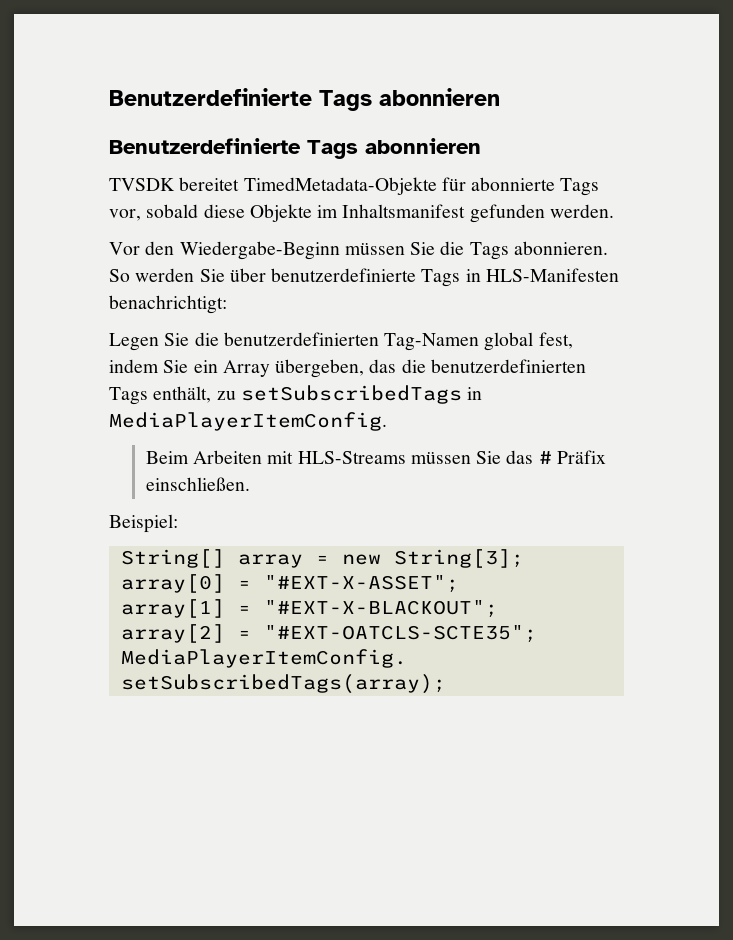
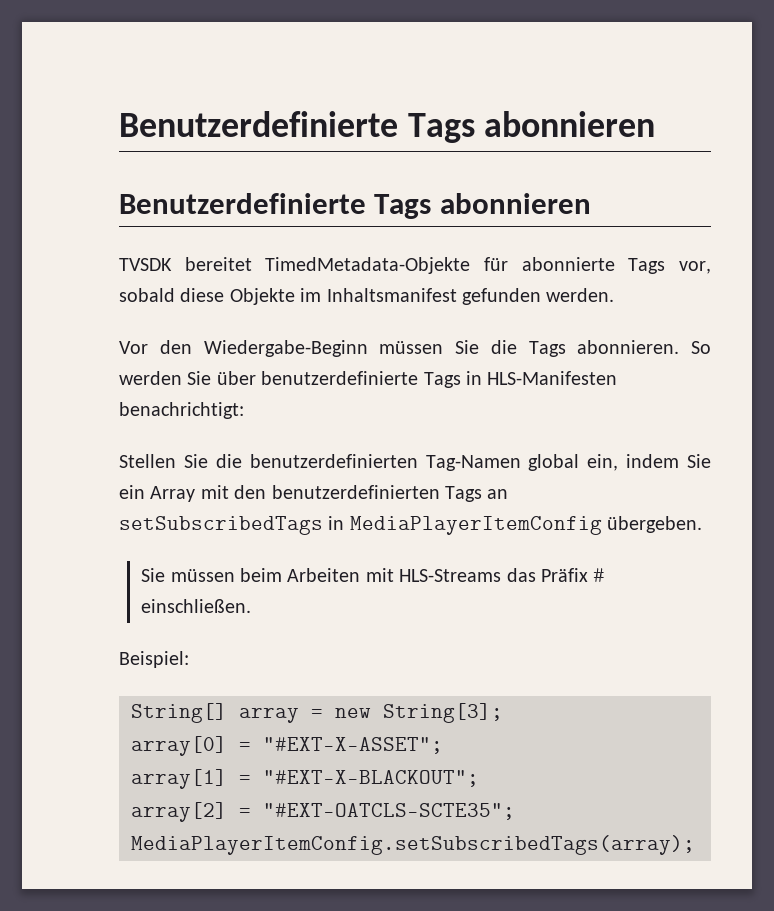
- Legen Sie die benutzerdefinierten Tag-Namen global fest, indem Sie ein Array übergeben, das die benutzerdefinierten Tags enthält, zu setSubscribedTags in MediaPlayerItemConfig.
- Beim Arbeiten mit HLS-Streams müssen Sie das # Präfix einschließen.
+ Stellen Sie die benutzerdefinierten Tag-Namen global ein, indem Sie ein Array mit den benutzerdefinierten Tags an setSubscribedTags in MediaPlayerItemConfig übergeben.
+ Sie müssen beim Arbeiten mit HLS-Streams das Präfix # einschließen.

